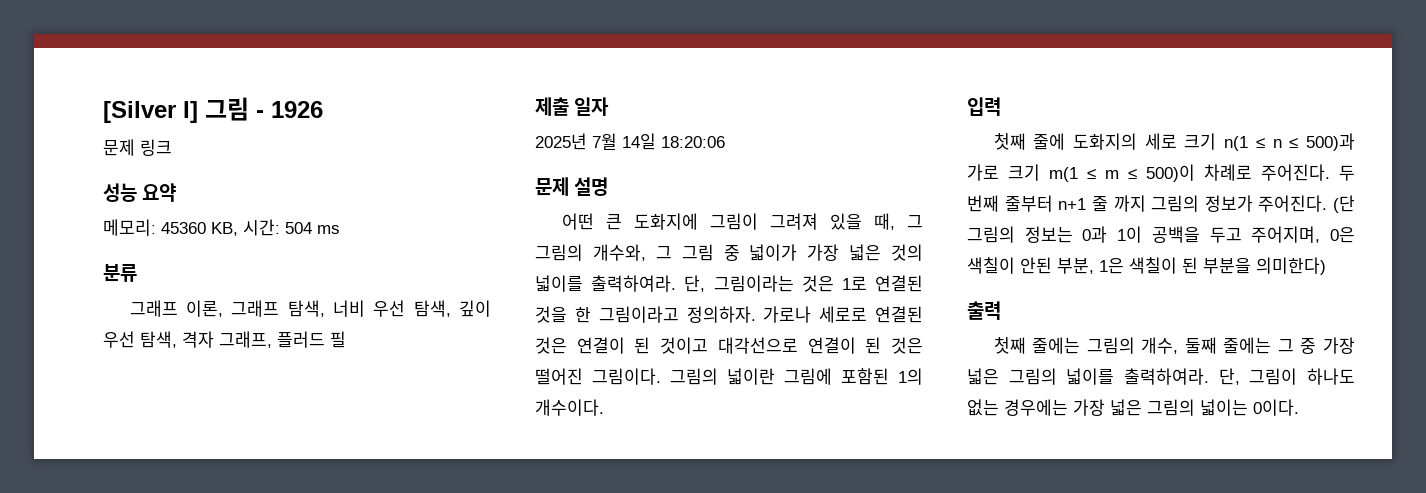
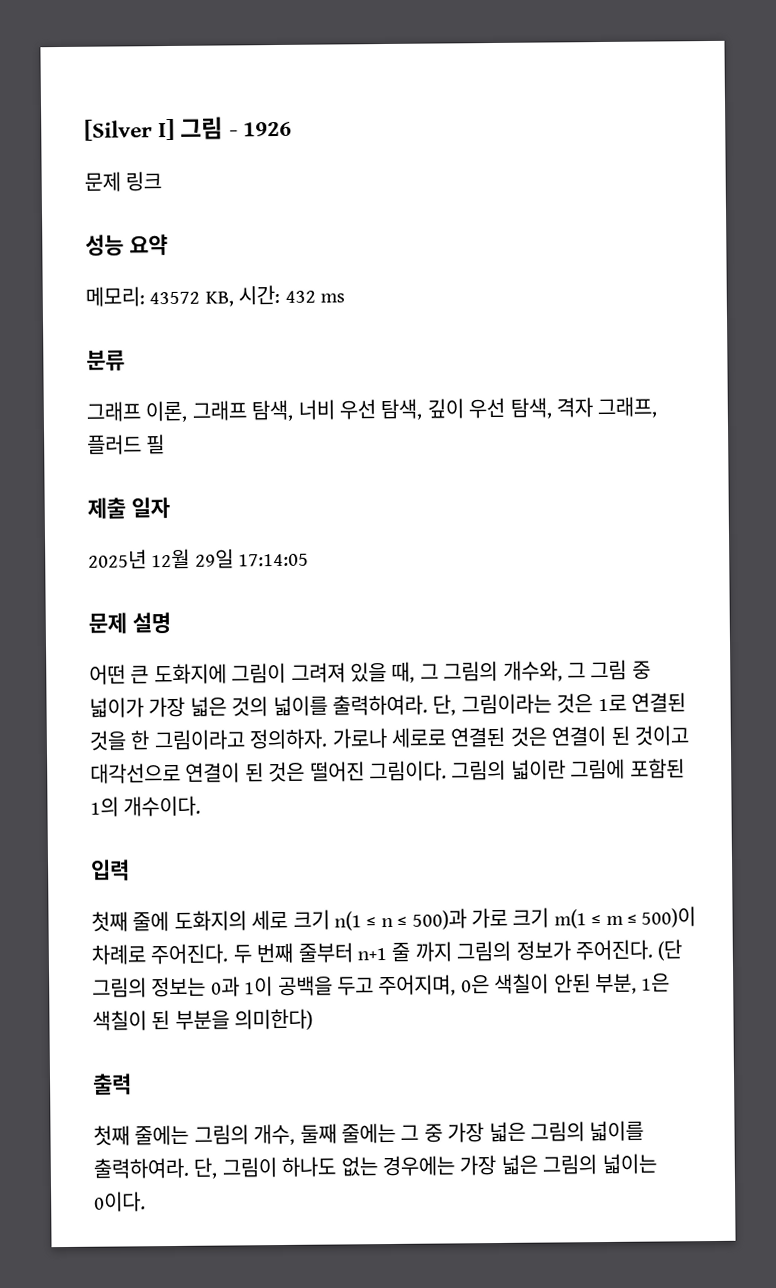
- 메모리: 45360 KB, 시간: 504 ms
+ 메모리: 43572 KB, 시간: 432 ms
- 2025년 7월 14일 18:20:06
+ 2025년 12월 29일 17:14:05

